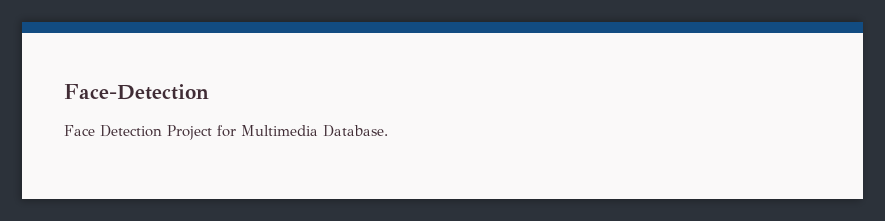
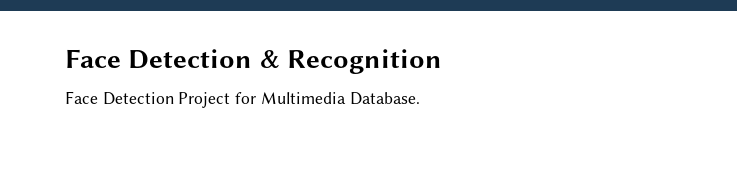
- Face-Detection
+ Face Detection & Recognition

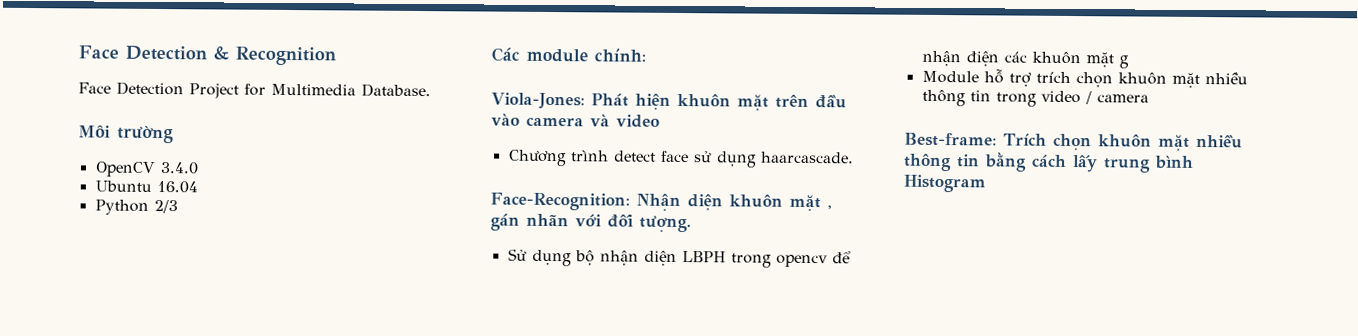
+ Môi trường
+ OpenCV 3.4.0
+ Ubuntu 16.04
+ Python 2/3
+ Các module chính:
+ Viola-Jones: Phát hiện khuôn mặt trên đầu vào camera và video
+ Chương trình detect face sử dụng haarcascade.
+ Face-Recognition: Nhận diện khuôn mặt , gán nhãn với đối tượng.
+ Sử dụng bộ nhận diện LBPH trong opencv để nhận điện các khuôn mặt g
+ Module hỗ trợ trích chọn khuôn mặt nhiều thông tin trong video / camera
+ Best-frame: Trích chọn khuôn mặt nhiều thông tin bằng cách lấy trung bình Histogram

